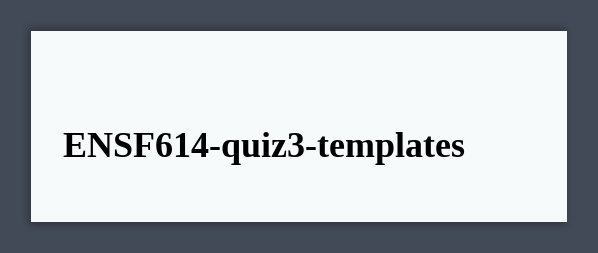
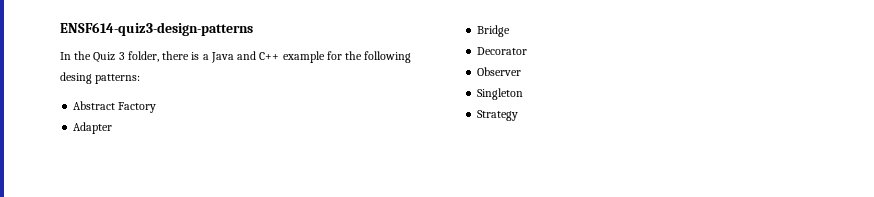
- ENSF614-quiz3-templates
+ ENSF614-quiz3-design-patterns
+ In the Quiz 3 folder, there is a Java and C++ example for the following desing patterns:
+ Abstract Factory
+ Adapter
+ Bridge
+ Decorator
+ Observer
+ Singleton
+ Strategy

